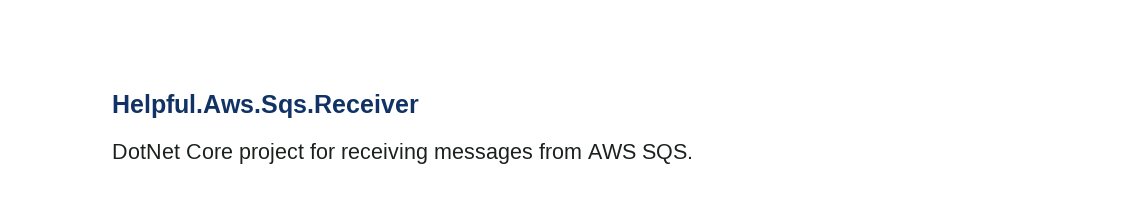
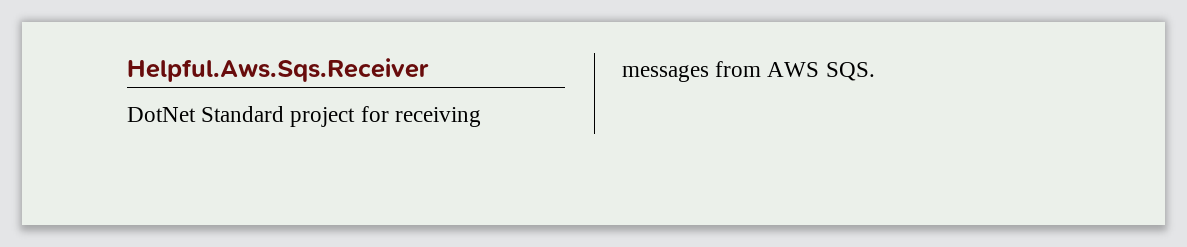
- DotNet Core project for receiving messages from AWS SQS.
+ DotNet Standard project for receiving messages from AWS SQS.

